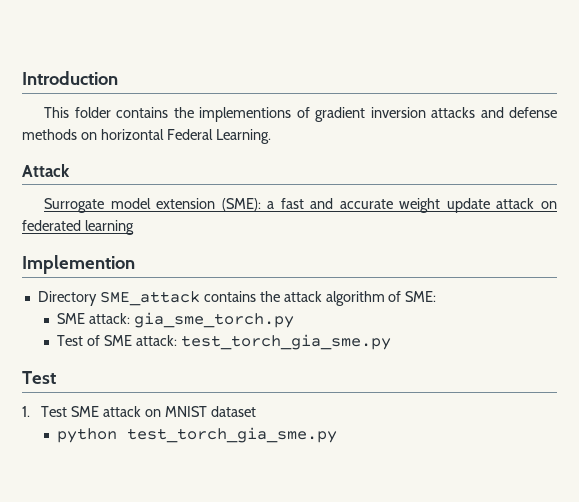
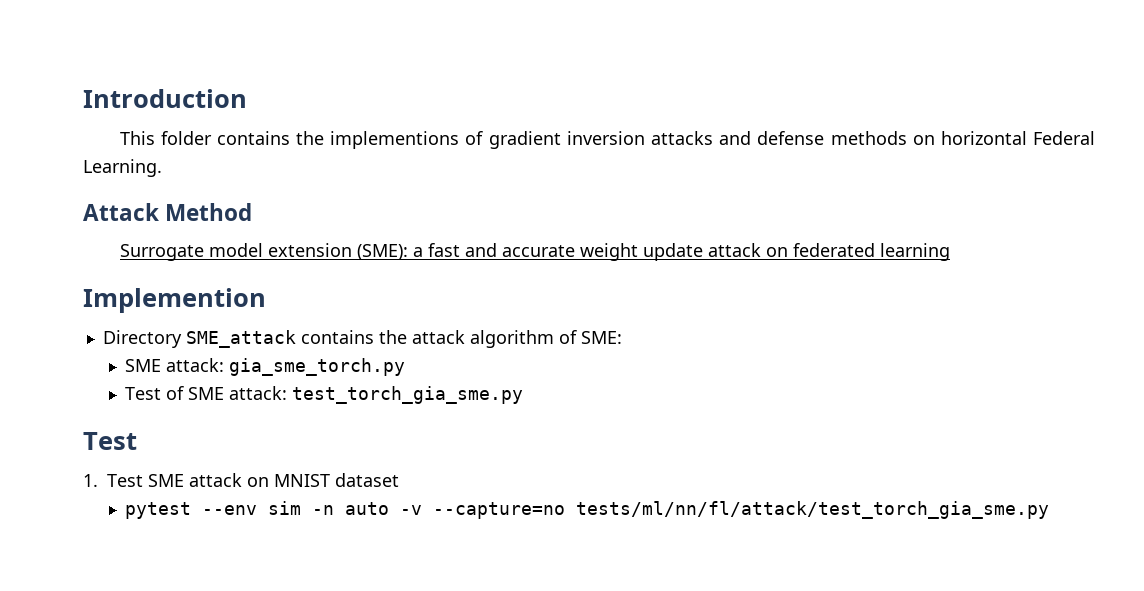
- Attack
+ Attack Method
- python test_torch_gia_sme.py
+ pytest --env sim -n auto -v --capture=no tests/ml/nn/fl/attack/test_torch_gia_sme.py

